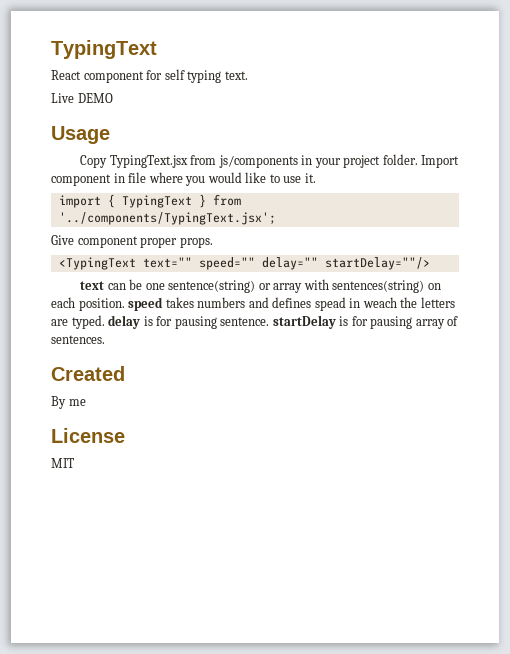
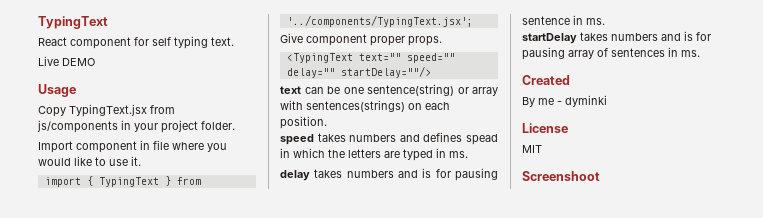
- Copy TypingText.jsx from js/components in your project folder. Import component in file where you would like to use it.
+ Copy TypingText.jsx from js/components in your project folder.
+ Import component in file where you would like to use it.
- text can be one sentence(string) or array with sentences(string) on each position. speed takes numbers and defines spead in weach the letters are typed. delay is for pausing sentence. startDelay is for pausing array of sentences.
+ text can be one sentence(string) or array with sentences(strings) on each position.
+ speed takes numbers and defines spead in which the letters are typed in ms.
+ delay takes numbers and is for pausing sentence in ms.
+ startDelay takes numbers and is for pausing array of sentences in ms.
- By me
+ By me - dyminki
+ Screenshoot

